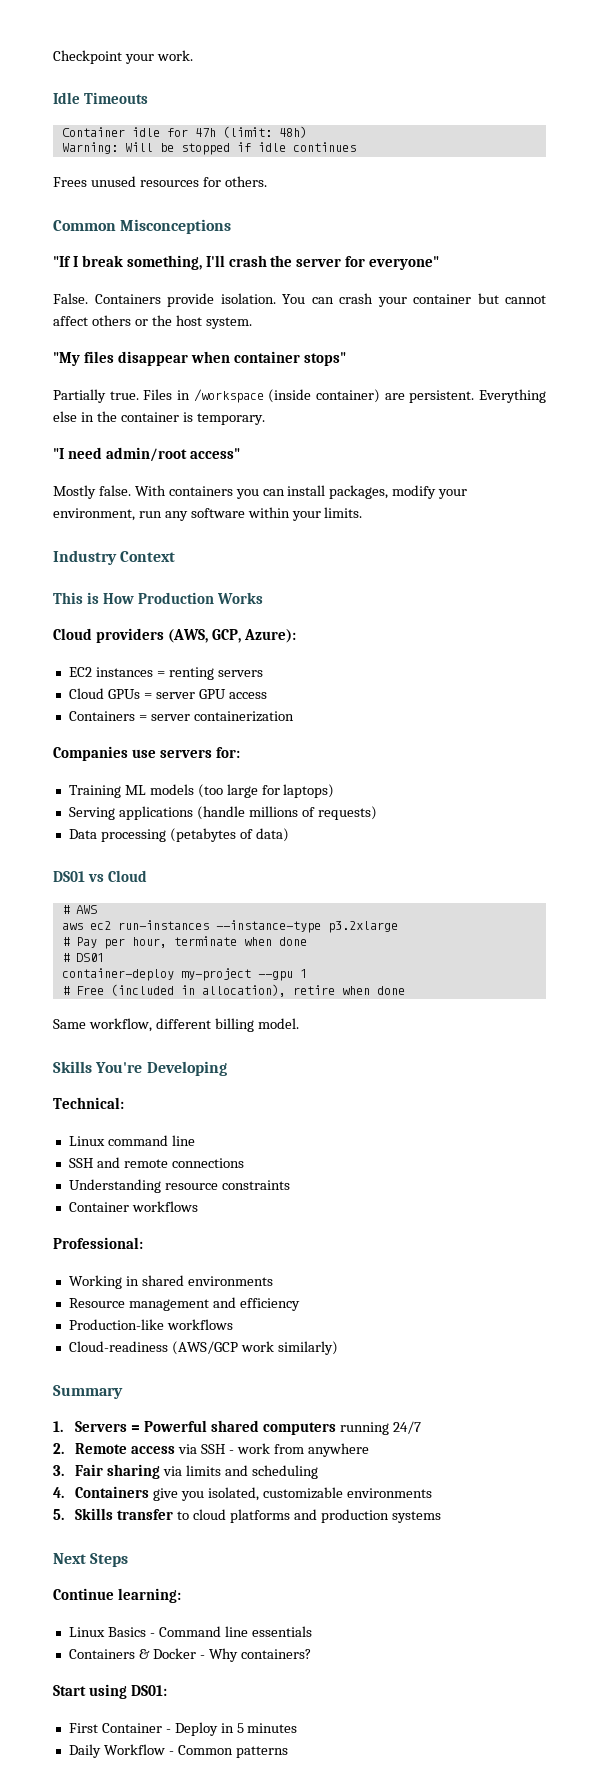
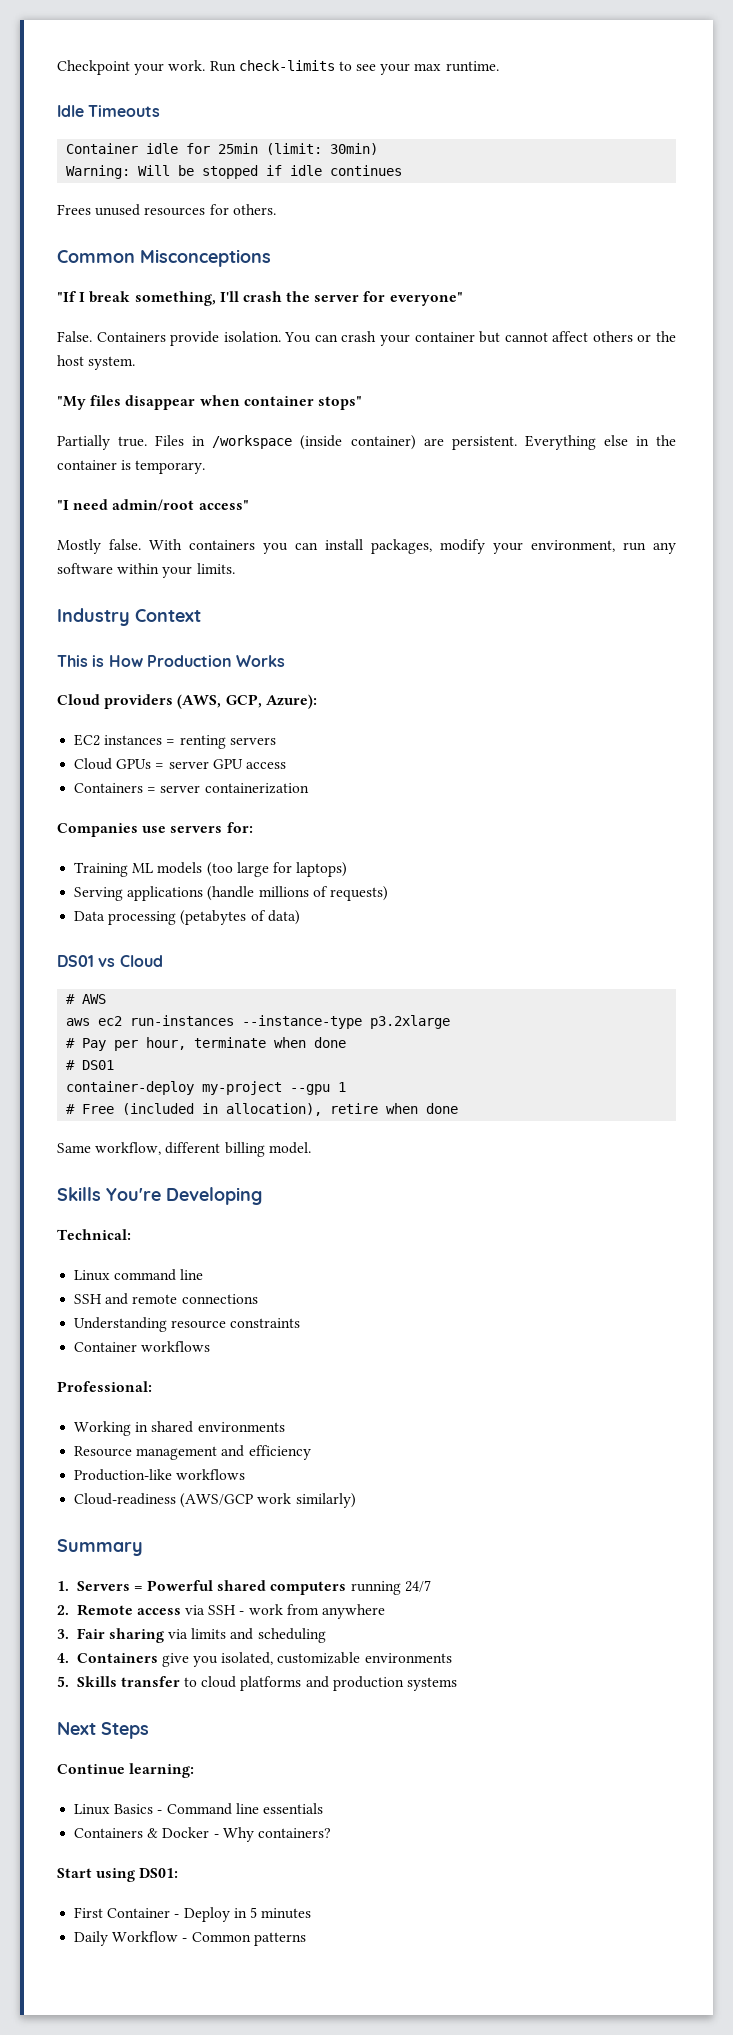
+ Run check-limits to see your max runtime.
- Container idle for 47h (limit: 48h)
+ Container idle for 25min (limit: 30min)

